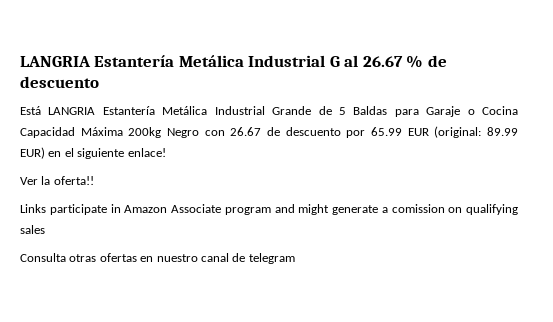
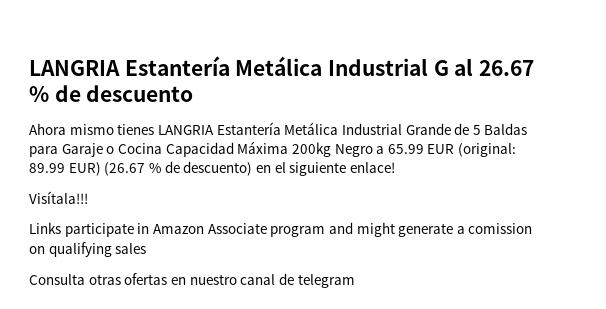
- Está LANGRIA Estantería Metálica Industrial Grande de 5 Baldas para Garaje o Cocina Capacidad Máxima 200kg Negro con 26.67 de descuento por 65.99 EUR (original: 89.99 EUR) en el siguiente enlace!
+ Ahora mismo tienes LANGRIA Estantería Metálica Industrial Grande de 5 Baldas para Garaje o Cocina Capacidad Máxima 200kg Negro a 65.99 EUR (original: 89.99 EUR) (26.67 % de descuento) en el siguiente enlace!
- Ver la oferta!!
+ Visítala!!!

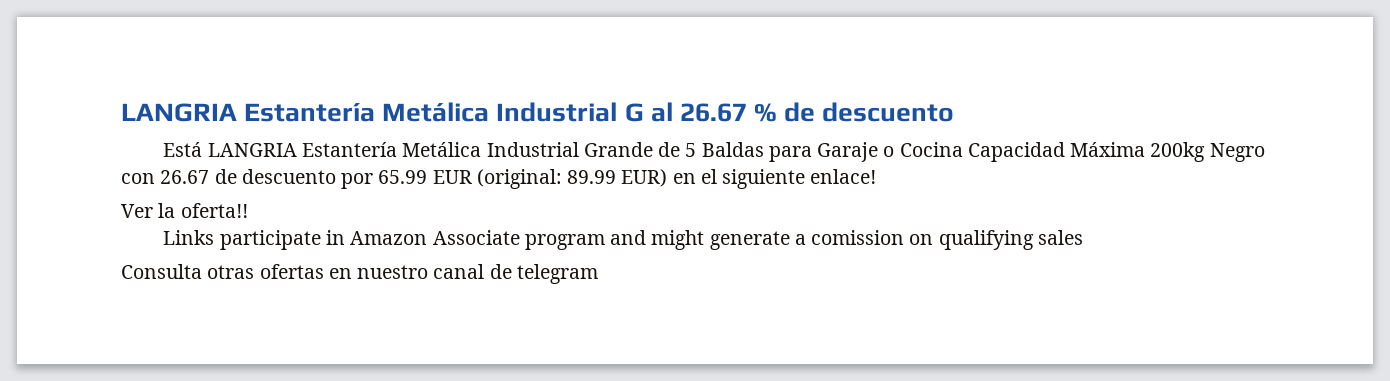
- Ahora mismo tienes LANGRIA Estantería Metálica Industrial Grande de 5 Baldas para Garaje o Cocina Capacidad Máxima 200kg Negro a 65.99 EUR (original: 89.99 EUR) (26.67 % de descuento) en el siguiente enlace!
+ Está LANGRIA Estantería Metálica Industrial Grande de 5 Baldas para Garaje o Cocina Capacidad Máxima 200kg Negro con 26.67 de descuento por 65.99 EUR (original: 89.99 EUR) en el siguiente enlace!
- Visítala!!!
+ Ver la oferta!!

